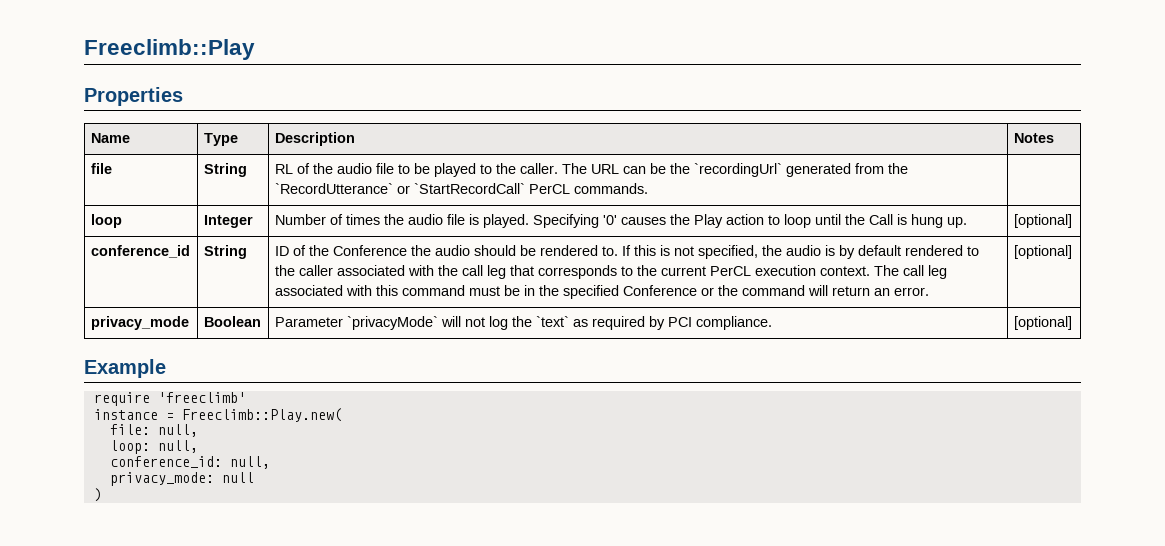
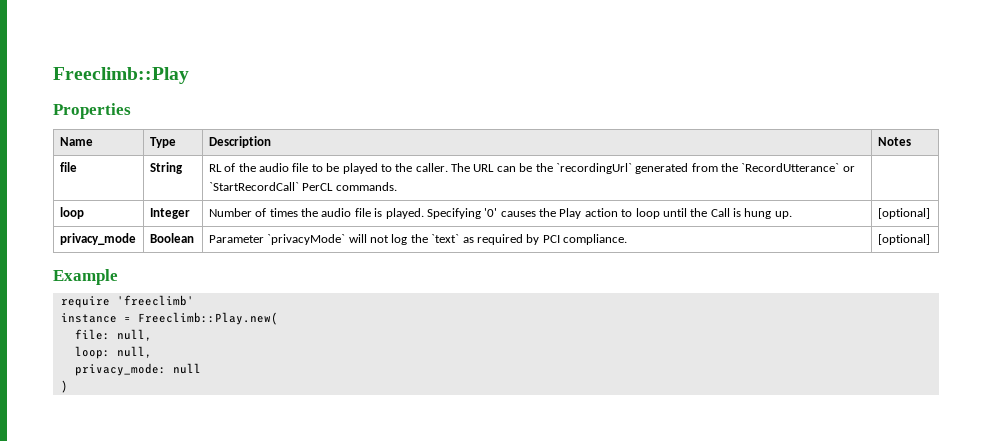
- conference_id | String | ID of the Conference the audio should be rendered to. If this is not specified, the audio is by default rendered to the caller associated with the call leg that corresponds to the current PerCL execution context. The call leg associated with this command must be in the specified Conference or the command will return an error. | [optional]
- conference_id: null,

